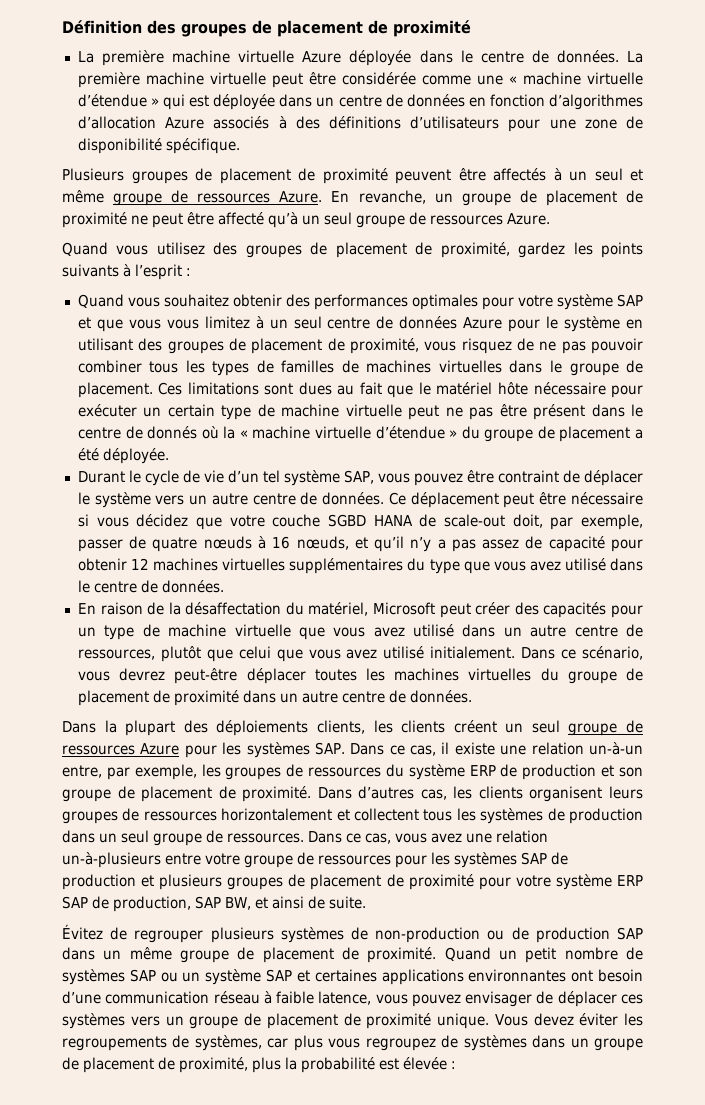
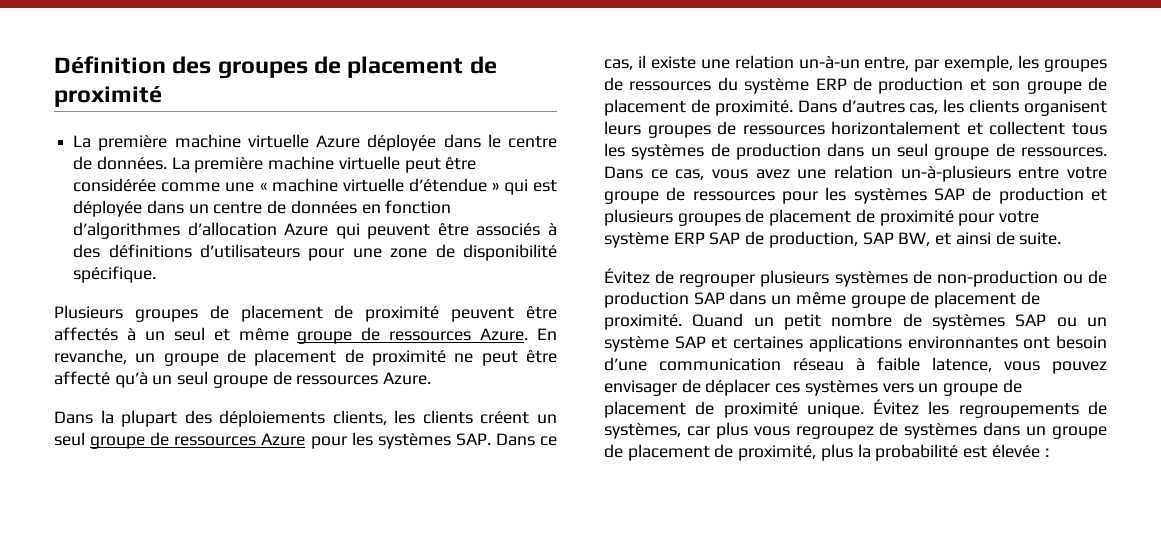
- La première machine virtuelle peut être considérée comme une « machine virtuelle d’étendue » qui est déployée dans un centre de données en fonction d’algorithmes d’allocation Azure associés à des définitions d’utilisateurs pour une zone de disponibilité spécifique.
+ La première machine virtuelle peut être considérée comme une « machine virtuelle d’étendue » qui est déployée dans un centre de données en fonction d’algorithmes d’allocation Azure qui peuvent être associés à des définitions d’utilisateurs pour une zone de disponibilité spécifique.
- Quand vous utilisez des groupes de placement de proximité, gardez les points suivants à l’esprit :
- Quand vous souhaitez obtenir des performances optimales pour votre système SAP et que vous vous limitez à un seul centre de données Azure pour le système en utilisant des groupes de placement de proximité, vous risquez de ne pas pouvoir combiner tous les types de familles de machines virtuelles dans le groupe de placement. Ces limitations sont dues au fait que le matériel hôte nécessaire pour exécuter un certain type de machine virtuelle peut ne pas être présent dans le centre de donnés où la « machine virtuelle d’étendue » du groupe de placement a été déployée.
- Durant le cycle de vie d’un tel système SAP, vous pouvez être contraint de déplacer le système vers un autre centre de données. Ce déplacement peut être nécessaire si vous décidez que votre couche SGBD HANA de scale-out doit, par exemple, passer de quatre nœuds à 16 nœuds, et qu’il n’y a pas assez de capacité pour obtenir 12 machines virtuelles supplémentaires du type que vous avez utilisé dans le centre de données.
- En raison de la désaffectation du matériel, Microsoft peut créer des capacités pour un type de machine virtuelle que vous avez utilisé dans un autre centre de ressources, plutôt que celui que vous avez utilisé initialement. Dans ce scénario, vous devrez peut-être déplacer toutes les machines virtuelles du groupe de placement de proximité dans un autre centre de données.
- Vous devez éviter les regroupements de systèmes, car plus vous regroupez de systèmes dans un groupe de placement de proximité, plus la probabilité est élevée :
+ Évitez les regroupements de systèmes, car plus vous regroupez de systèmes dans un groupe de placement de proximité, plus la probabilité est élevée :

